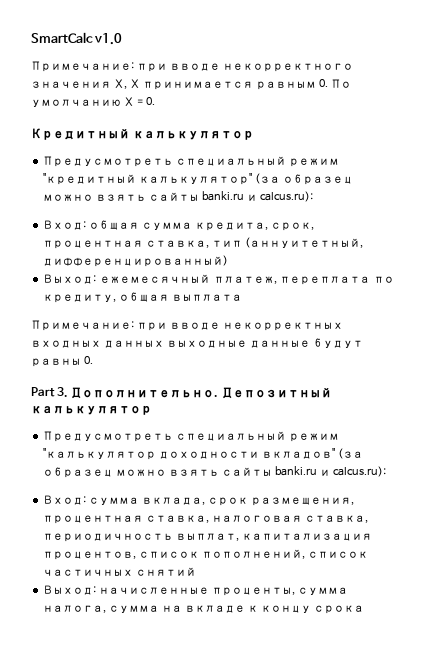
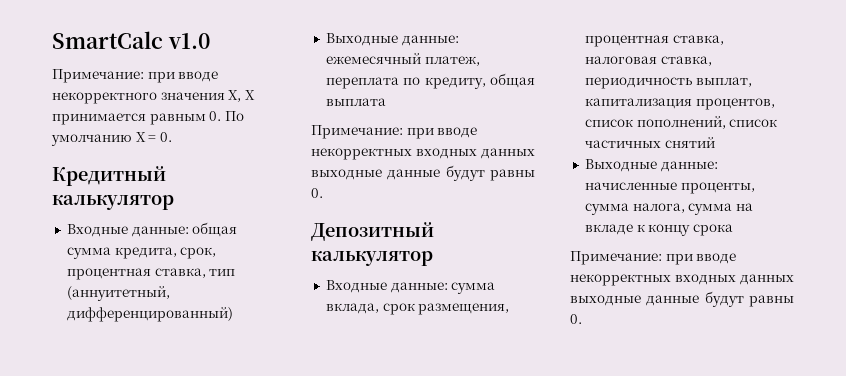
- Предусмотреть специальный режим "кредитный калькулятор" (за образец можно взять сайты banki.ru и calcus.ru):
- Вход: общая сумма кредита, срок, процентная ставка, тип (аннуитетный, дифференцированный)
+ Входные данные: общая сумма кредита, срок, процентная ставка, тип (аннуитетный, дифференцированный)
- Выход: ежемесячный платеж, переплата по кредиту, общая выплата
+ Выходные данные: ежемесячный платеж, переплата по кредиту, общая выплата
- Part 3. Дополнительно.
- Предусмотреть специальный режим "калькулятор доходности вкладов" (за образец можно взять сайты banki.ru и calcus.ru):
- Вход: сумма вклада, срок размещения, процентная ставка, налоговая ставка, периодичность выплат, капитализация процентов, список пополнений, список частичных снятий
+ Входные данные: сумма вклада, срок размещения, процентная ставка, налоговая ставка, периодичность выплат, капитализация процентов, список пополнений, список частичных снятий
- Выход: начисленные проценты, сумма налога, сумма на вкладе к концу срока
+ Выходные данные: начисленные проценты, сумма налога, сумма на вкладе к концу срока
+ Примечание: при вводе некорректных входных данных выходные данные будут равны 0.

